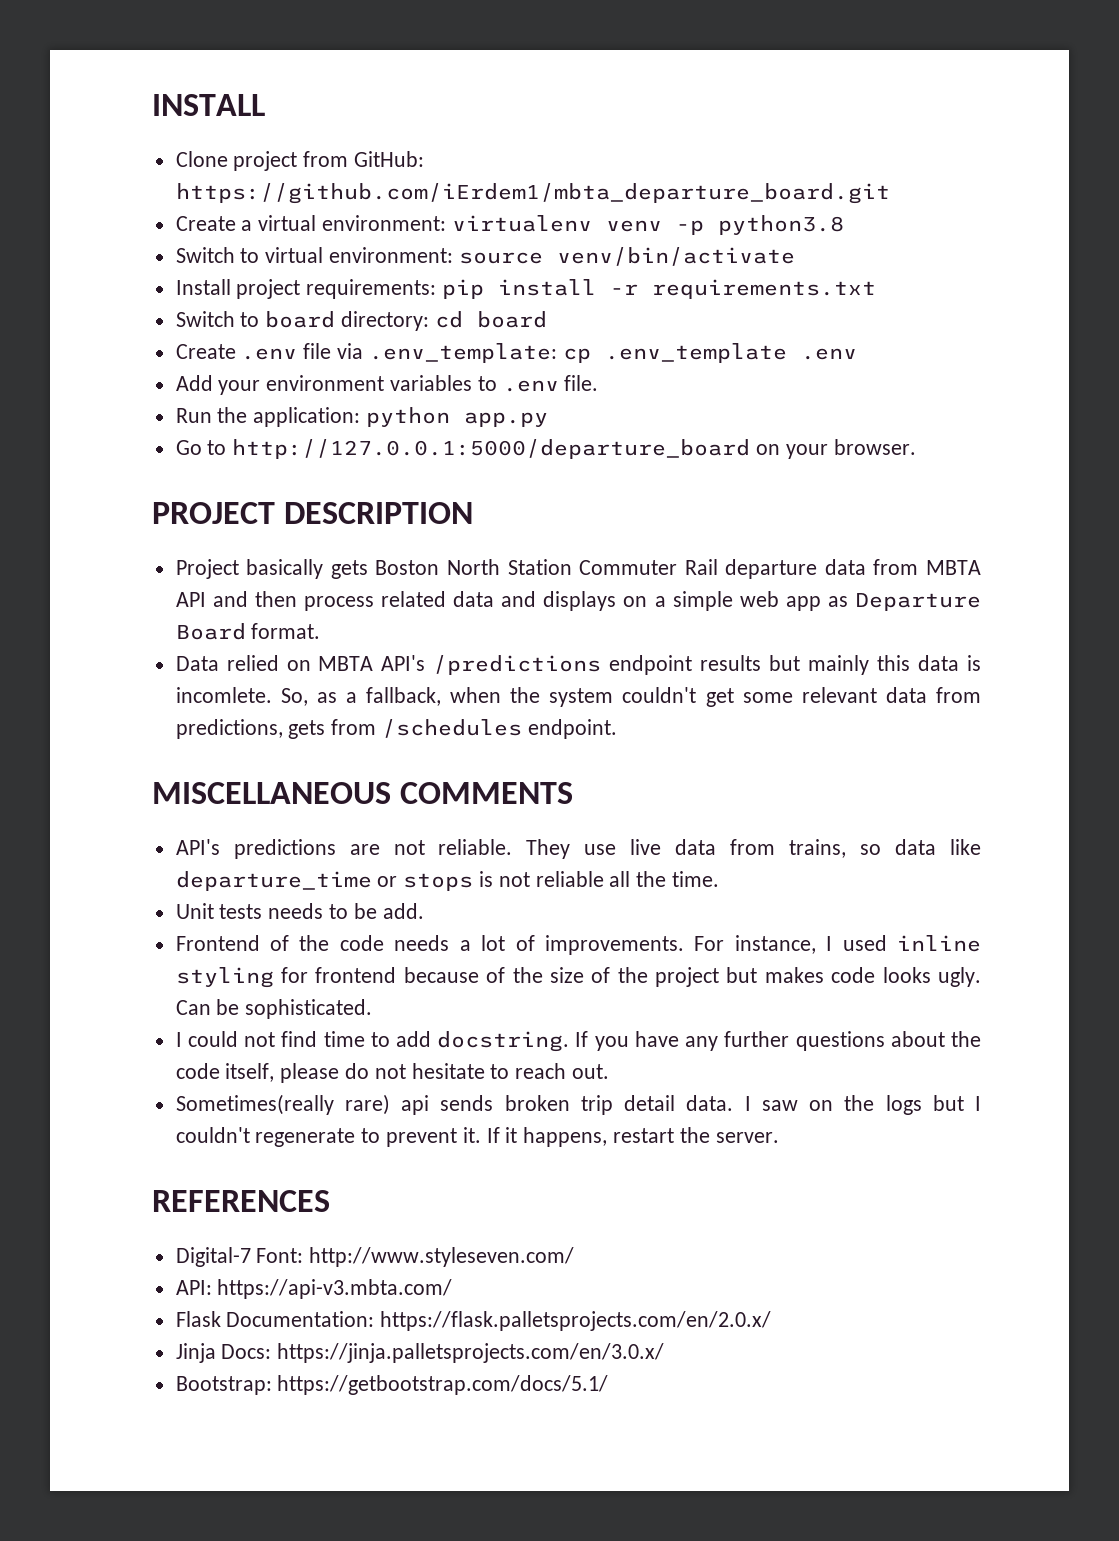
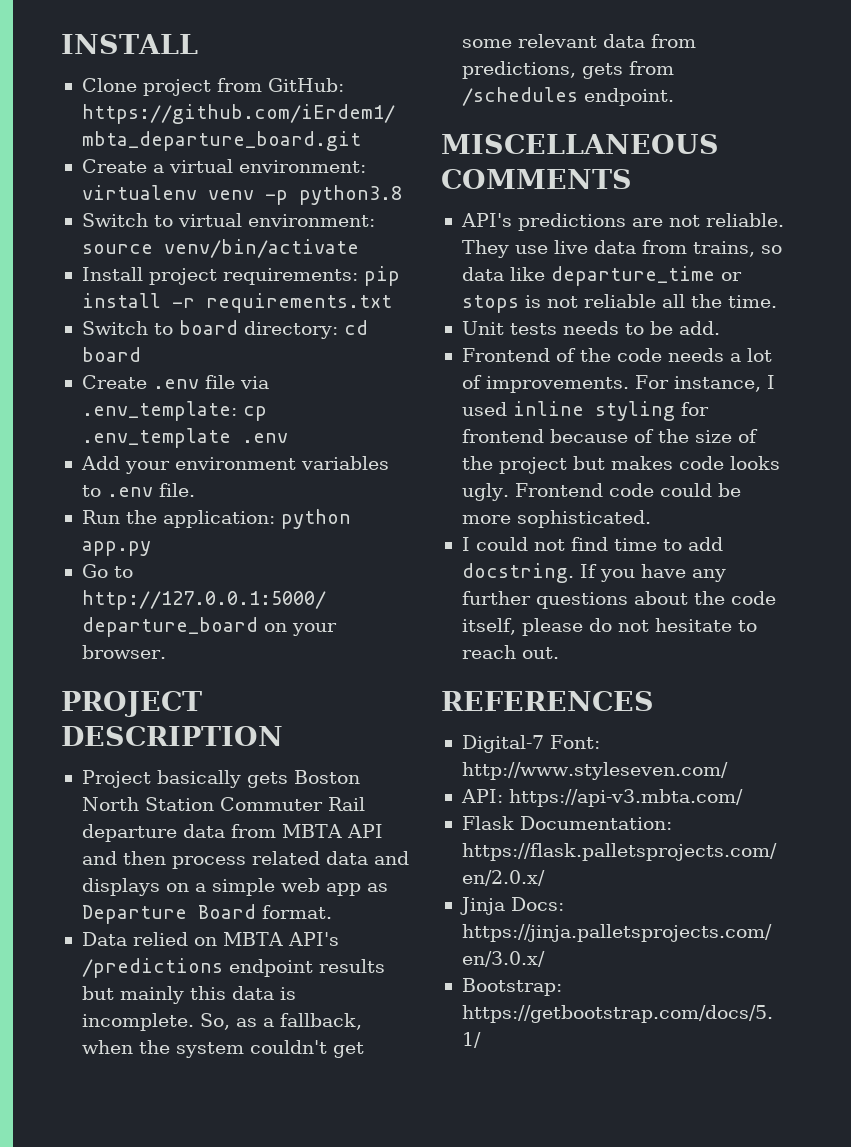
- Data relied on MBTA API's /predictions endpoint results but mainly this data is incomlete.
+ Data relied on MBTA API's /predictions endpoint results but mainly this data is incomplete.
- Can be sophisticated.
+ Frontend code could be more sophisticated.
- Sometimes(really rare) api sends broken trip detail data. I saw on the logs but I couldn't regenerate to prevent it. If it happens, restart the server.

